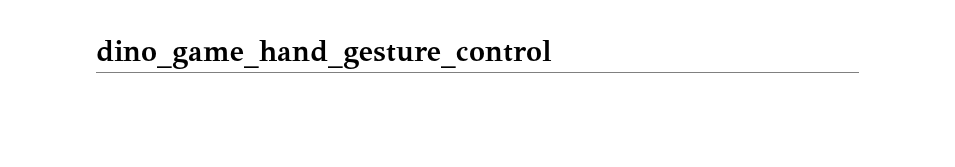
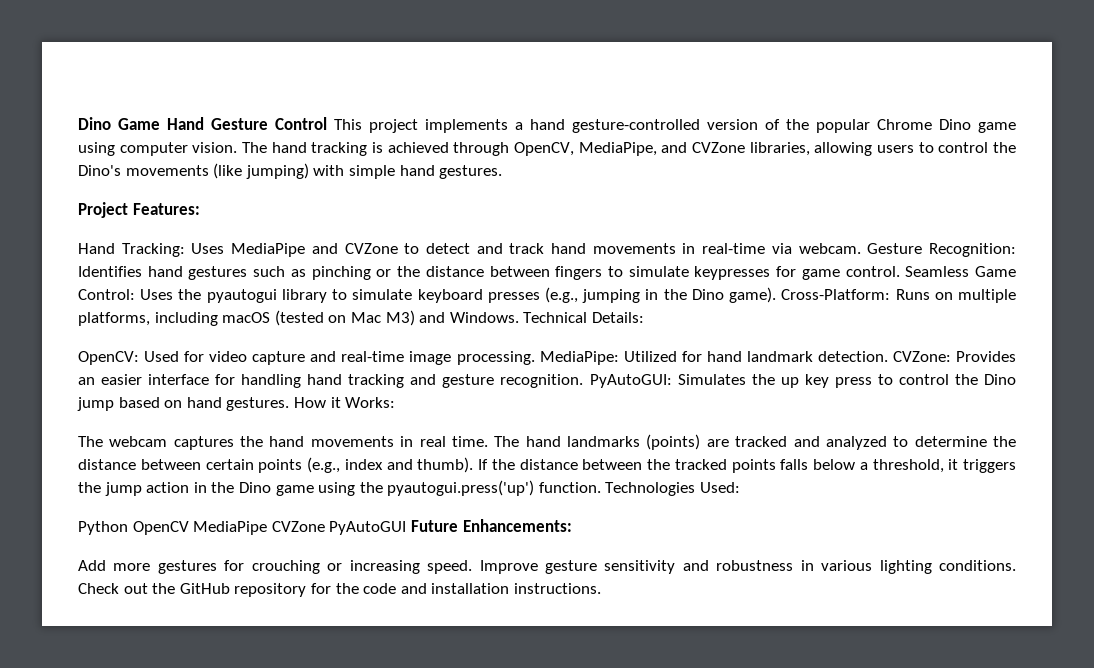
- dino_game_hand_gesture_control
+ Dino Game Hand Gesture Control This project implements a hand gesture-controlled version of the popular Chrome Dino game using computer vision. The hand tracking is achieved through OpenCV, MediaPipe, and CVZone libraries, allowing users to control the Dino's movements (like jumping) with simple hand gestures.
+ Project Features:
+ Hand Tracking: Uses MediaPipe and CVZone to detect and track hand movements in real-time via webcam. Gesture Recognition: Identifies hand gestures such as pinching or the distance between fingers to simulate keypresses for game control. Seamless Game Control: Uses the pyautogui library to simulate keyboard presses (e.g., jumping in the Dino game). Cross-Platform: Runs on multiple platforms, including macOS (tested on Mac M3) and Windows. Technical Details:
+ OpenCV: Used for video capture and real-time image processing. MediaPipe: Utilized for hand landmark detection. CVZone: Provides an easier interface for handling hand tracking and gesture recognition. PyAutoGUI: Simulates the up key press to control the Dino jump based on hand gestures. How it Works:
+ The webcam captures the hand movements in real time. The hand landmarks (points) are tracked and analyzed to determine the distance between certain points (e.g., index and thumb). If the distance between the tracked points falls below a threshold, it triggers the jump action in the Dino game using the pyautogui.press('up') function. Technologies Used:
+ Python OpenCV MediaPipe CVZone PyAutoGUI Future Enhancements:
+ Add more gestures for crouching or increasing speed. Improve gesture sensitivity and robustness in various lighting conditions. Check out the GitHub repository for the code and installation instructions.

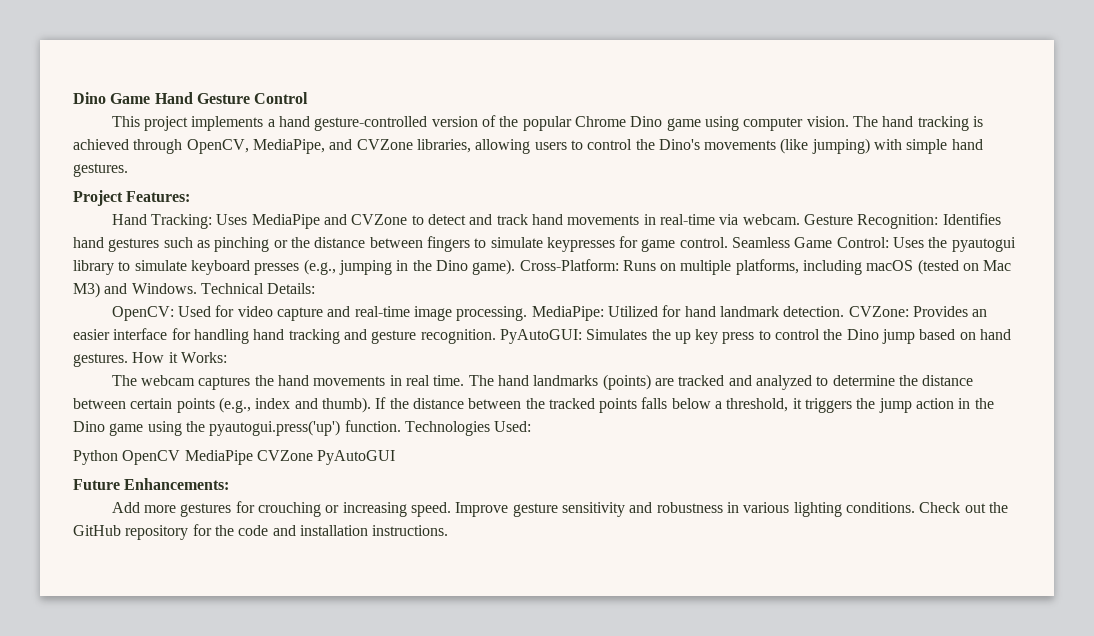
- Dino Game Hand Gesture Control This project implements a hand gesture-controlled version of the popular Chrome Dino game using computer vision.
+ Dino Game Hand Gesture Control
+ This project implements a hand gesture-controlled version of the popular Chrome Dino game using computer vision.
- Python OpenCV MediaPipe CVZone PyAutoGUI Future Enhancements:
+ Python OpenCV MediaPipe CVZone PyAutoGUI
+ Future Enhancements:

